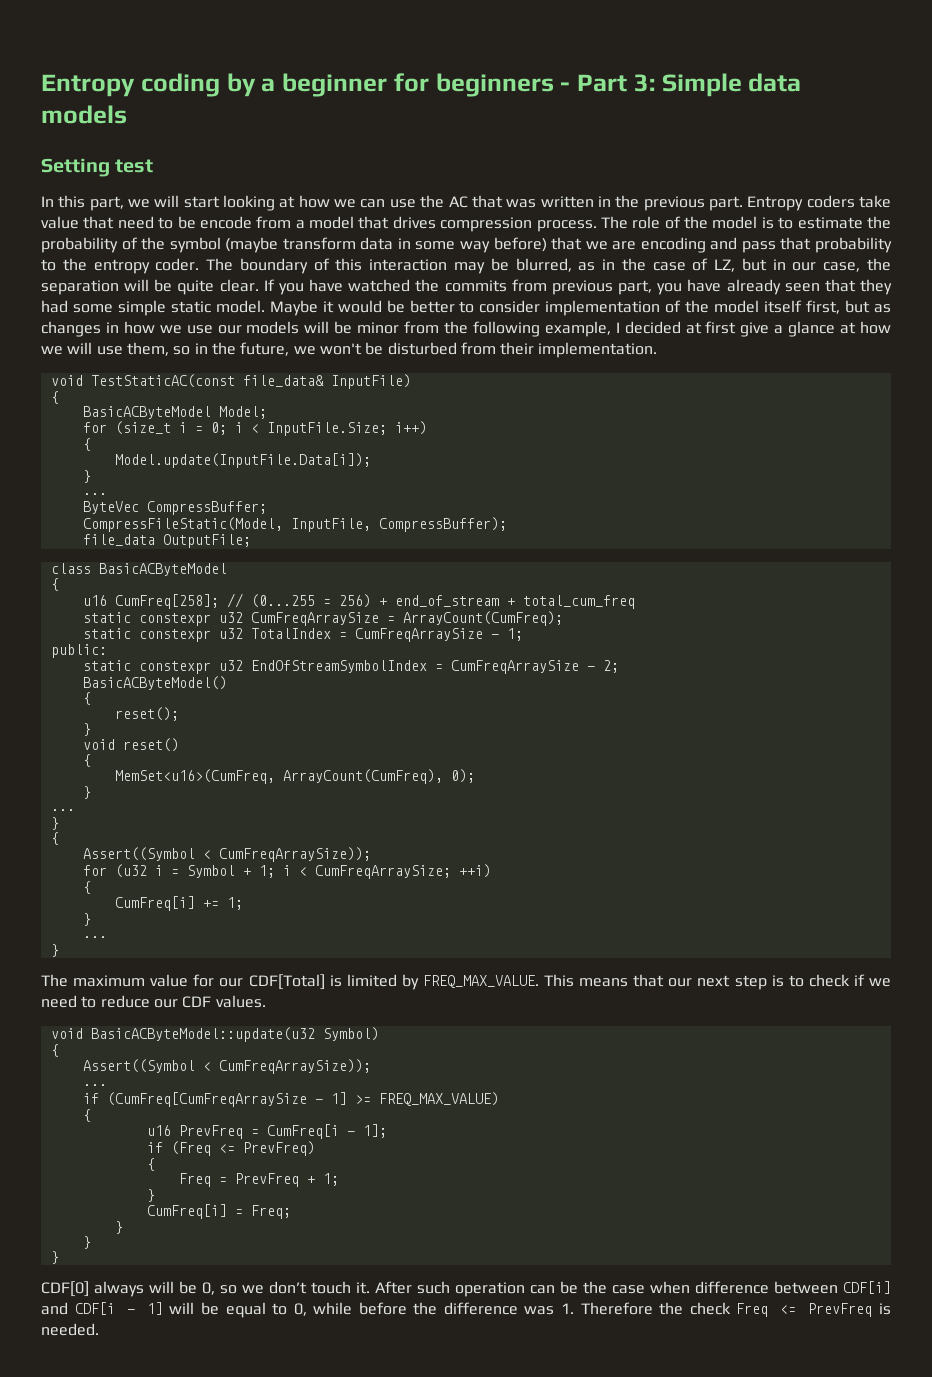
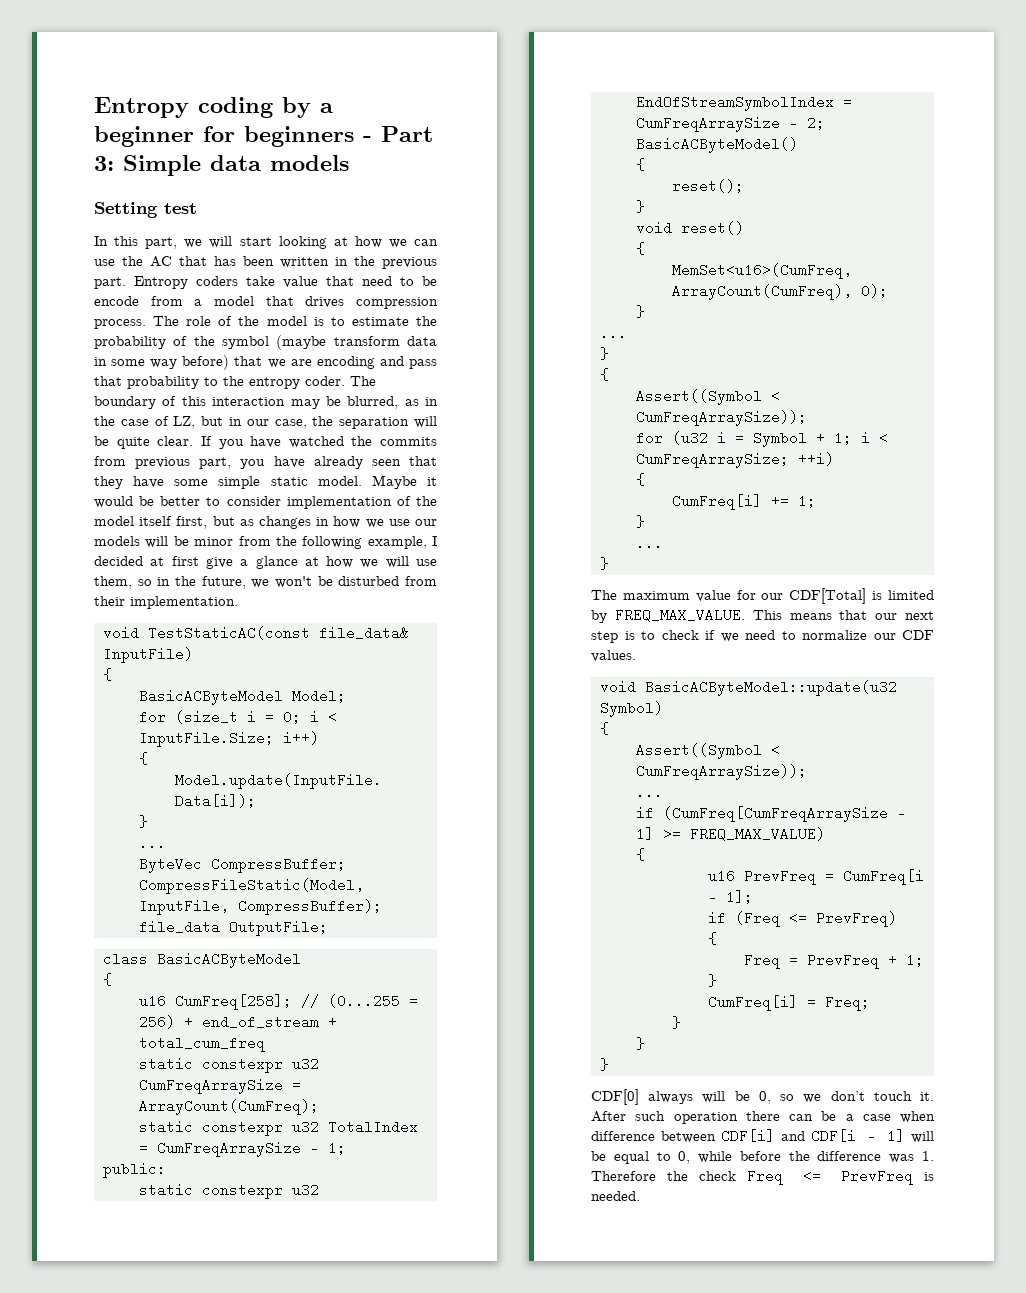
- In this part, we will start looking at how we can use the AC that was written in the previous part.
+ In this part, we will start looking at how we can use the AC that has been written in the previous part.
- If you have watched the commits from previous part, you have already seen that they had some simple static model.
+ If you have watched the commits from previous part, you have already seen that they have some simple static model.
- This means that our next step is to check if we need to reduce our CDF values.
+ This means that our next step is to check if we need to normalize our CDF values.
- After such operation can be the case when difference between CDF[i] and CDF[i - 1] will be equal to 0, while before the difference was 1. Therefore the check Freq <= PrevFreq is needed.
+ After such operation there can be a case when difference between CDF[i] and CDF[i - 1] will be equal to 0, while before the difference was 1. Therefore the check Freq <= PrevFreq is needed.

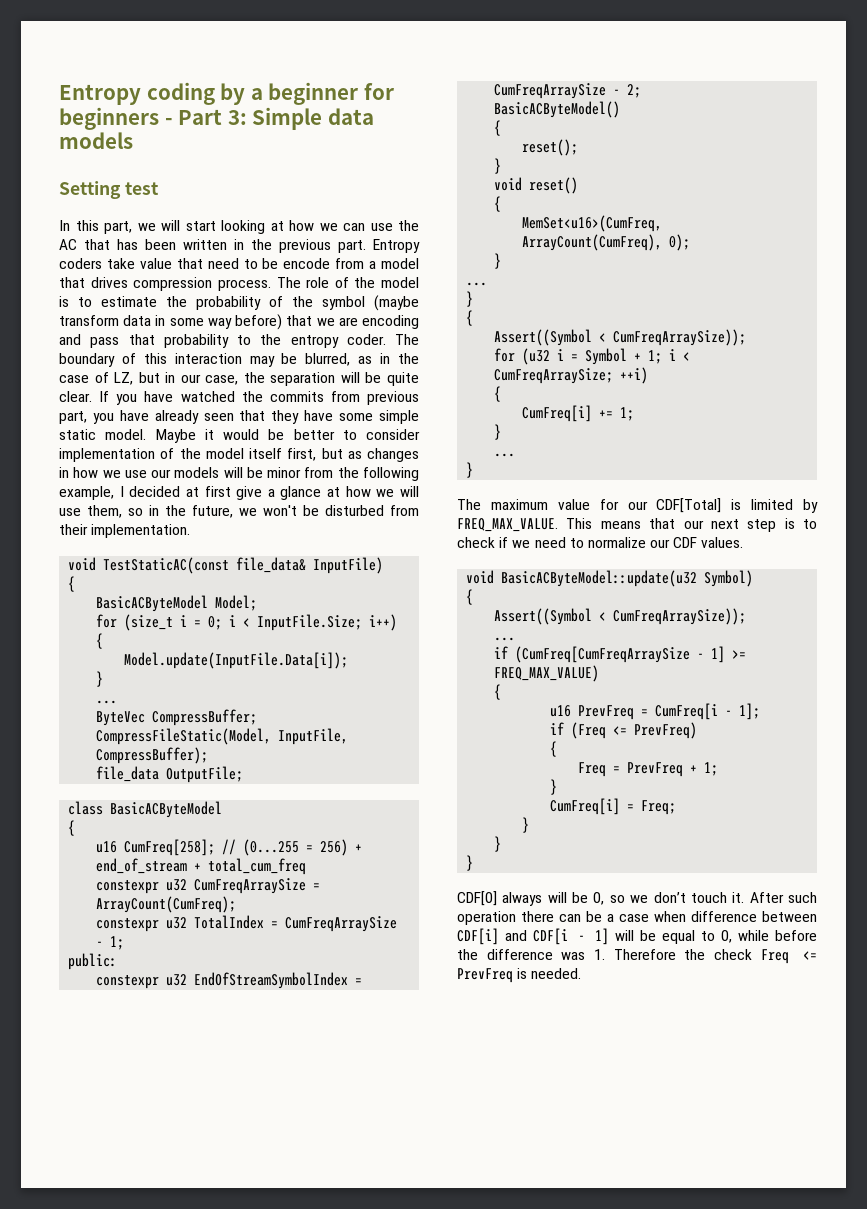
- static constexpr u32 CumFreqArraySize = ArrayCount(CumFreq);
+ constexpr u32 CumFreqArraySize = ArrayCount(CumFreq);
- static constexpr u32 TotalIndex = CumFreqArraySize - 1;
+ constexpr u32 TotalIndex = CumFreqArraySize - 1;
- static constexpr u32 EndOfStreamSymbolIndex = CumFreqArraySize - 2;
+ constexpr u32 EndOfStreamSymbolIndex = CumFreqArraySize - 2;

